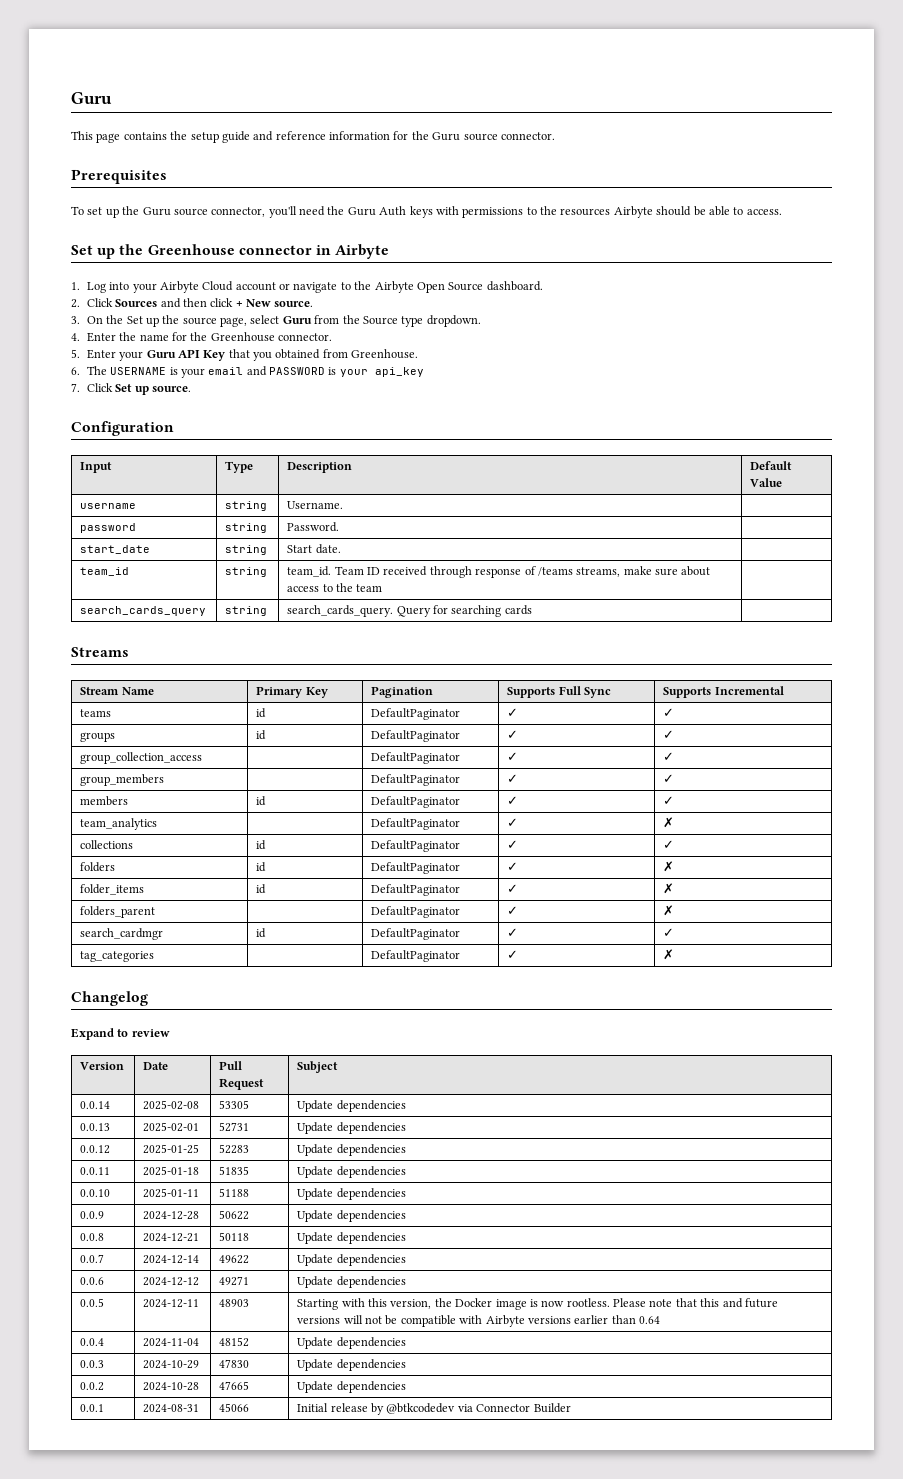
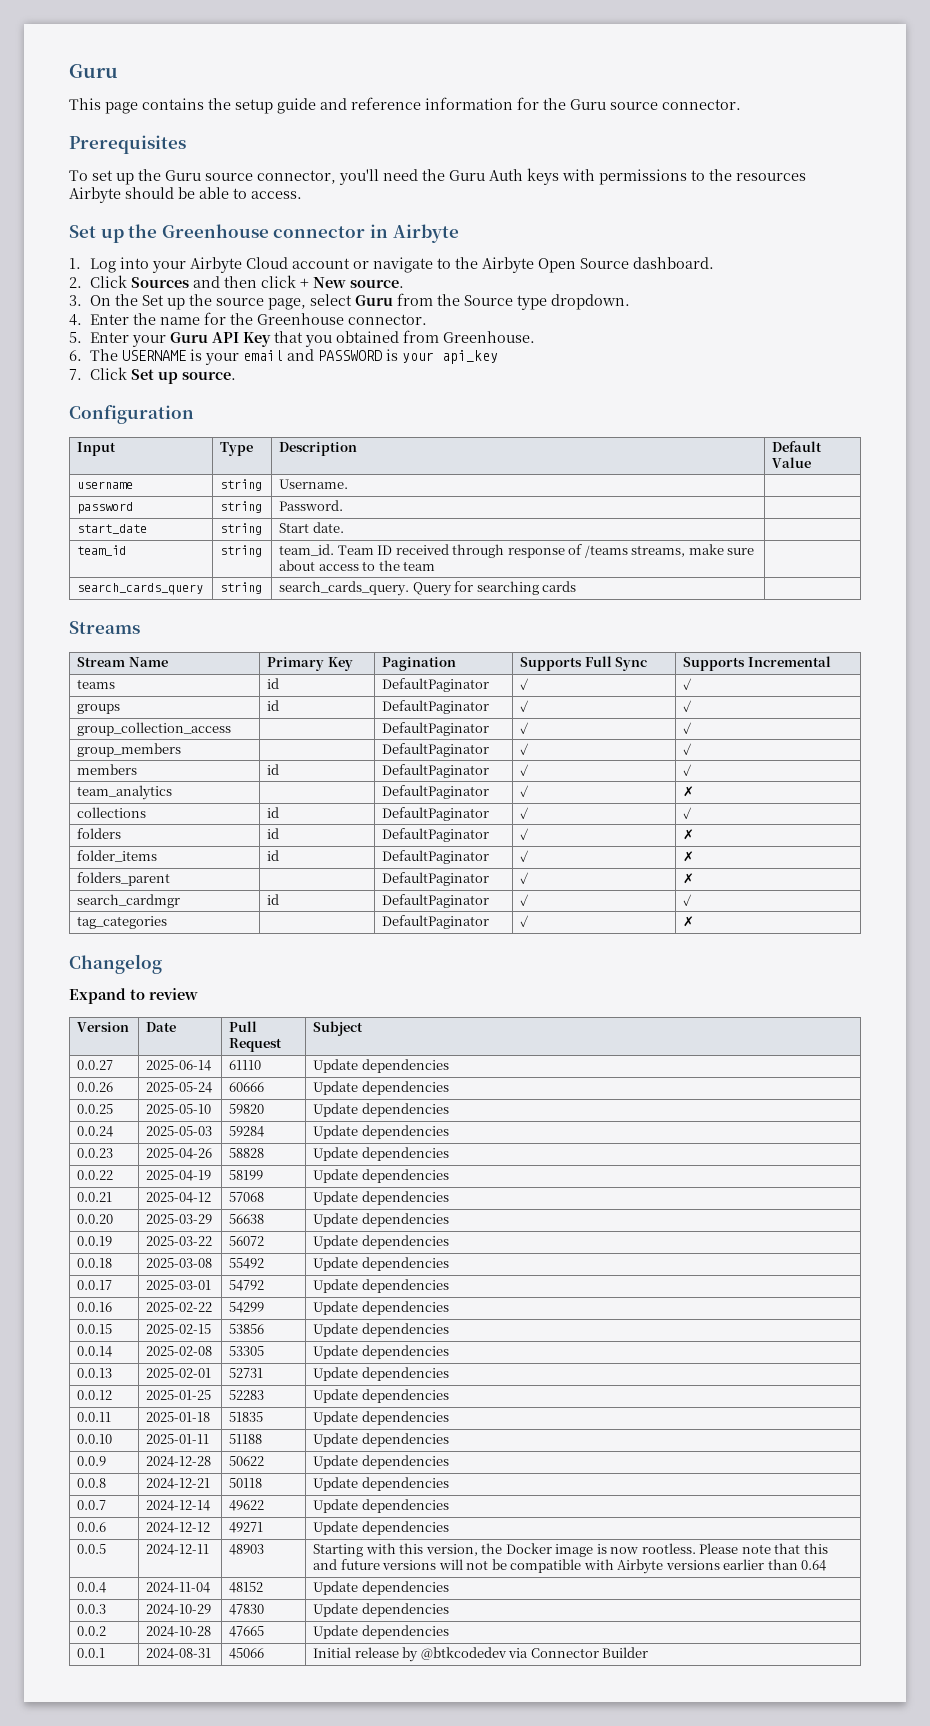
+ 0.0.27 | 2025-06-14 | 61110 | Update dependencies
+ 0.0.26 | 2025-05-24 | 60666 | Update dependencies
+ 0.0.25 | 2025-05-10 | 59820 | Update dependencies
+ 0.0.24 | 2025-05-03 | 59284 | Update dependencies
+ 0.0.23 | 2025-04-26 | 58828 | Update dependencies
+ 0.0.22 | 2025-04-19 | 58199 | Update dependencies
+ 0.0.21 | 2025-04-12 | 57068 | Update dependencies
+ 0.0.20 | 2025-03-29 | 56638 | Update dependencies
+ 0.0.19 | 2025-03-22 | 56072 | Update dependencies
+ 0.0.18 | 2025-03-08 | 55492 | Update dependencies
+ 0.0.17 | 2025-03-01 | 54792 | Update dependencies
+ 0.0.16 | 2025-02-22 | 54299 | Update dependencies
+ 0.0.15 | 2025-02-15 | 53856 | Update dependencies

